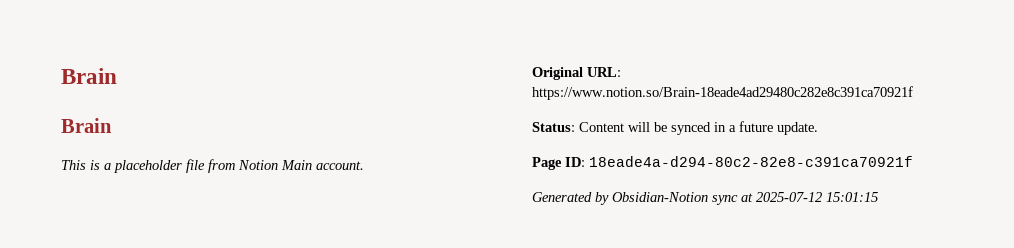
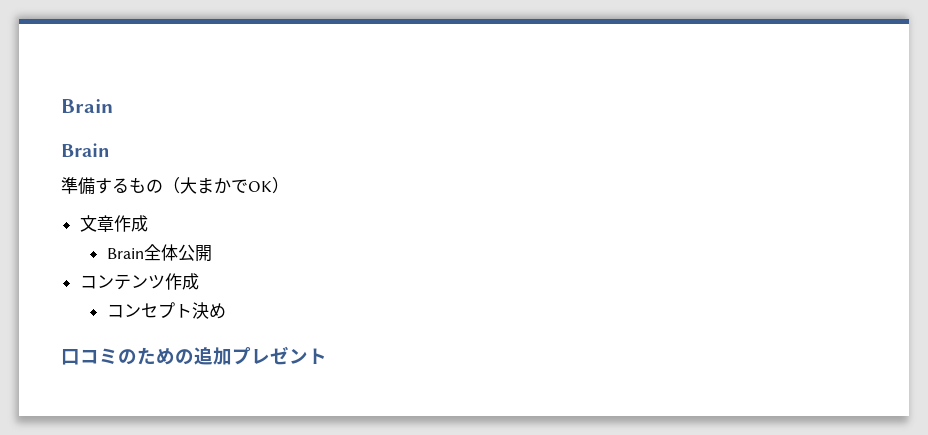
- This is a placeholder file from Notion Main account.
- Original URL: https://www.notion.so/Brain-18eade4ad29480c282e8c391ca70921f
- Status: Content will be synced in a future update.
- Page ID: 18eade4a-d294-80c2-82e8-c391ca70921f
- Generated by Obsidian-Notion sync at 2025-07-12 15:01:15
+ 準備するもの（大まかでOK）
+ 文章作成
+ Brain全体公開
+ コンテンツ作成
+ コンセプト決め
+ 口コミのための追加プレゼント

